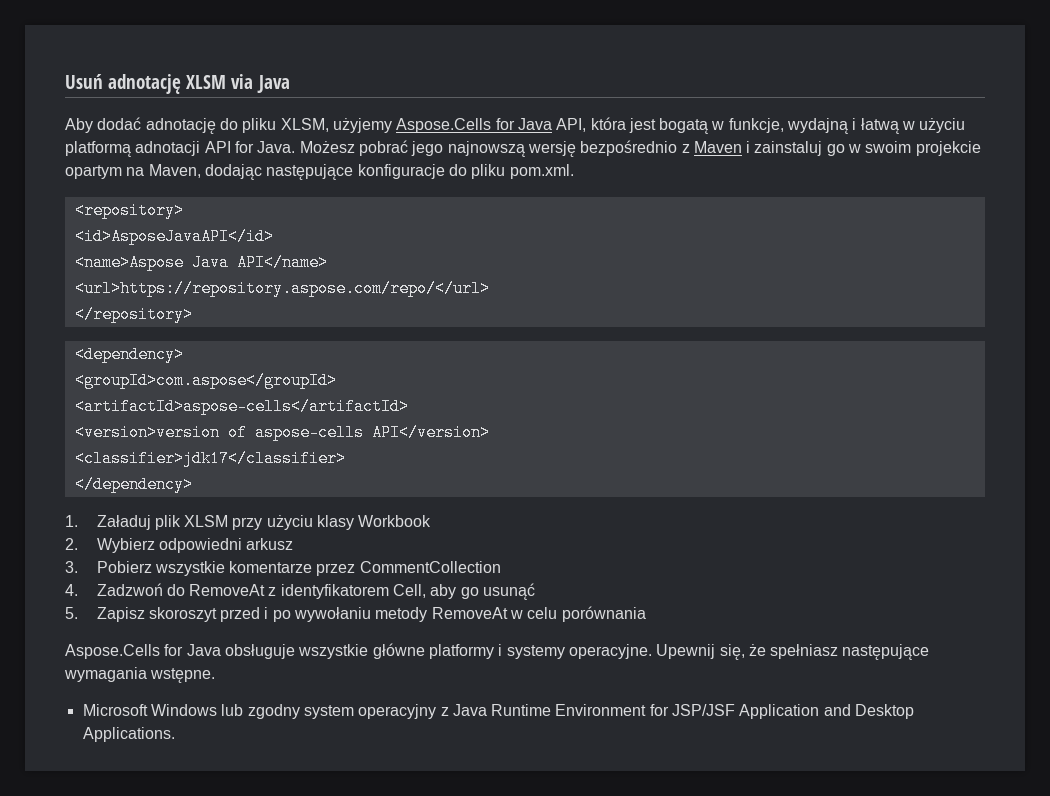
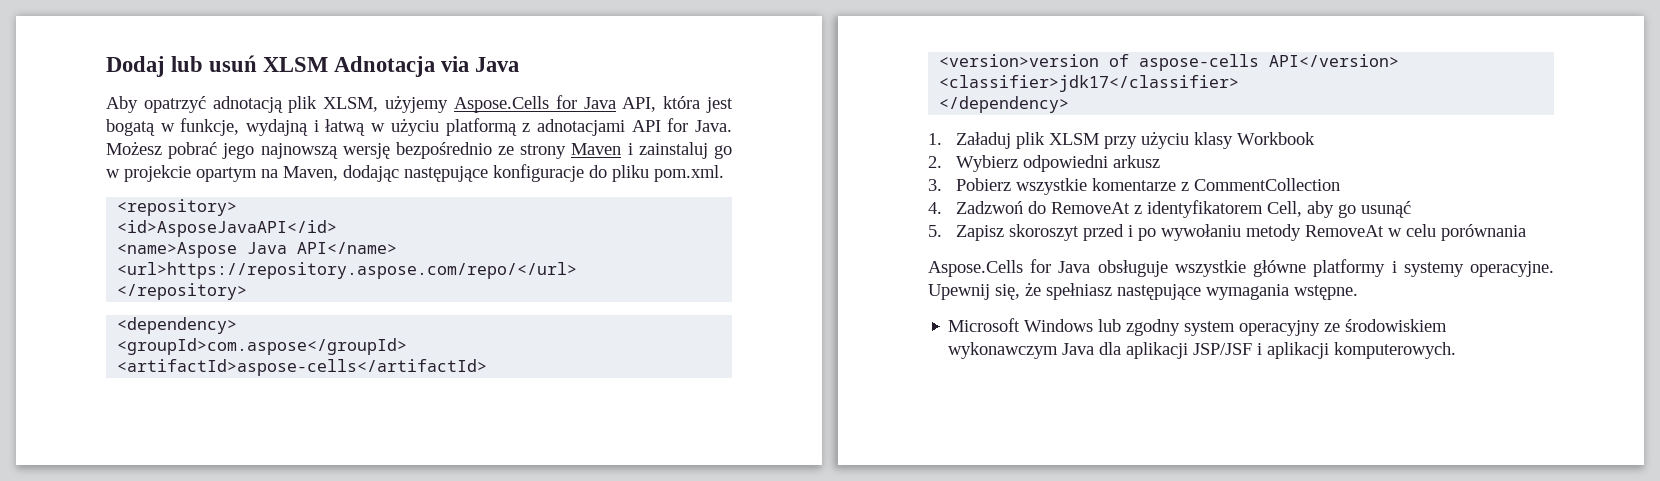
- Usuń adnotację XLSM via Java
+ Dodaj lub usuń XLSM Adnotacja via Java
- Aby dodać adnotację do pliku XLSM, użyjemy Aspose.Cells for Java API, która jest bogatą w funkcje, wydajną i łatwą w użyciu platformą adnotacji API for Java.
+ Aby opatrzyć adnotacją plik XLSM, użyjemy Aspose.Cells for Java API, która jest bogatą w funkcje, wydajną i łatwą w użyciu platformą z adnotacjami API for Java.
- Możesz pobrać jego najnowszą wersję bezpośrednio z Maven i zainstaluj go w swoim projekcie opartym na Maven, dodając następujące konfiguracje do pliku pom.xml.
+ Możesz pobrać jego najnowszą wersję bezpośrednio ze strony Maven i zainstaluj go w projekcie opartym na Maven, dodając następujące konfiguracje do pliku pom.xml.
- 3. Pobierz wszystkie komentarze przez CommentCollection
+ 3. Pobierz wszystkie komentarze z CommentCollection
- Microsoft Windows lub zgodny system operacyjny z Java Runtime Environment for JSP/JSF Application and Desktop Applications.
+ Microsoft Windows lub zgodny system operacyjny ze środowiskiem wykonawczym Java dla aplikacji JSP/JSF i aplikacji komputerowych.

